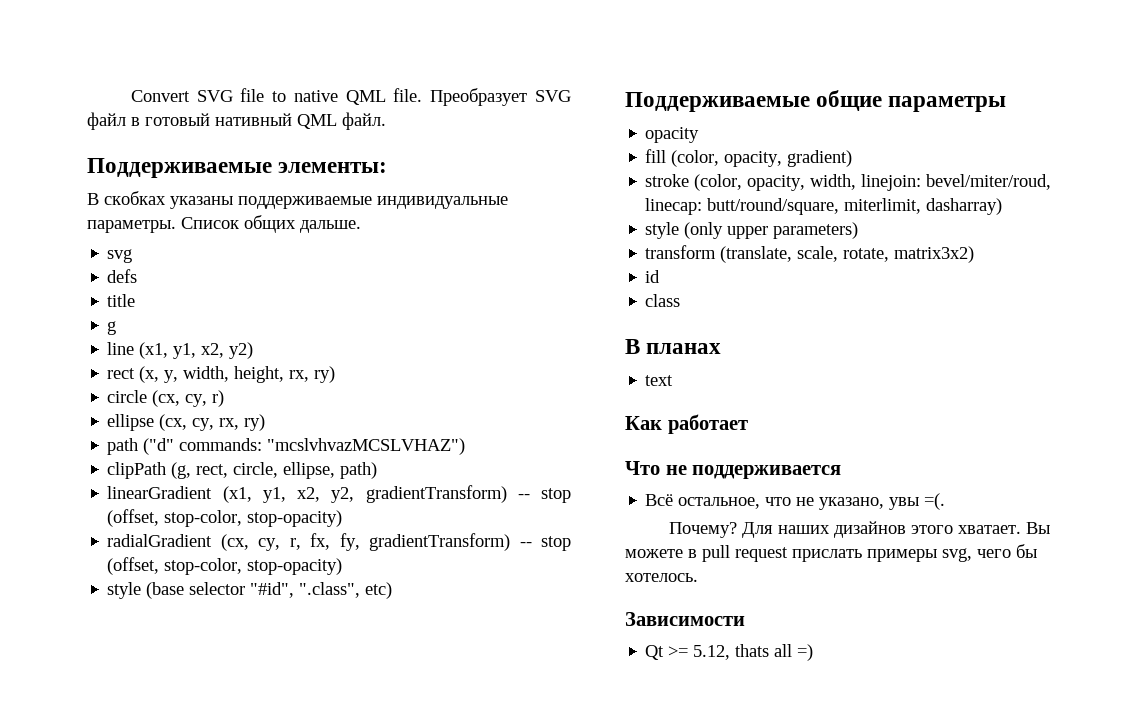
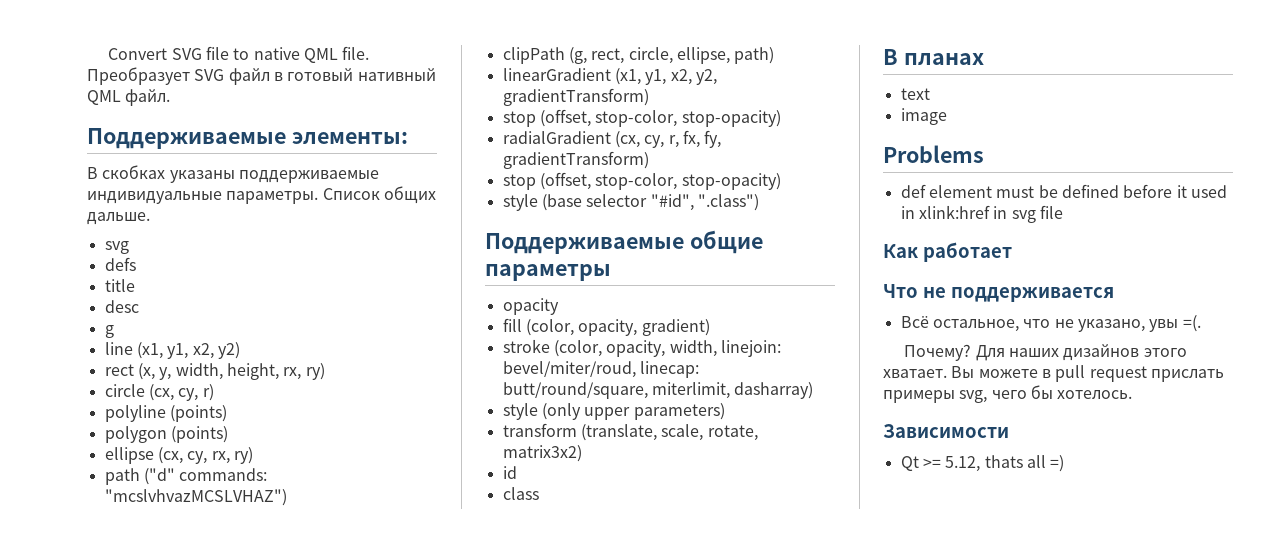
+ desc
+ polyline (points)
+ polygon (points)
- linearGradient (x1, y1, x2, y2, gradientTransform) -- stop (offset, stop-color, stop-opacity)
+ linearGradient (x1, y1, x2, y2, gradientTransform)
+ stop (offset, stop-color, stop-opacity)
- radialGradient (cx, cy, r, fx, fy, gradientTransform) -- stop (offset, stop-color, stop-opacity)
+ radialGradient (cx, cy, r, fx, fy, gradientTransform)
+ stop (offset, stop-color, stop-opacity)
- style (base selector "#id", ".class", etc)
+ style (base selector "#id", ".class")
+ image
+ Problems
+ def element must be defined before it used in xlink:href in svg file

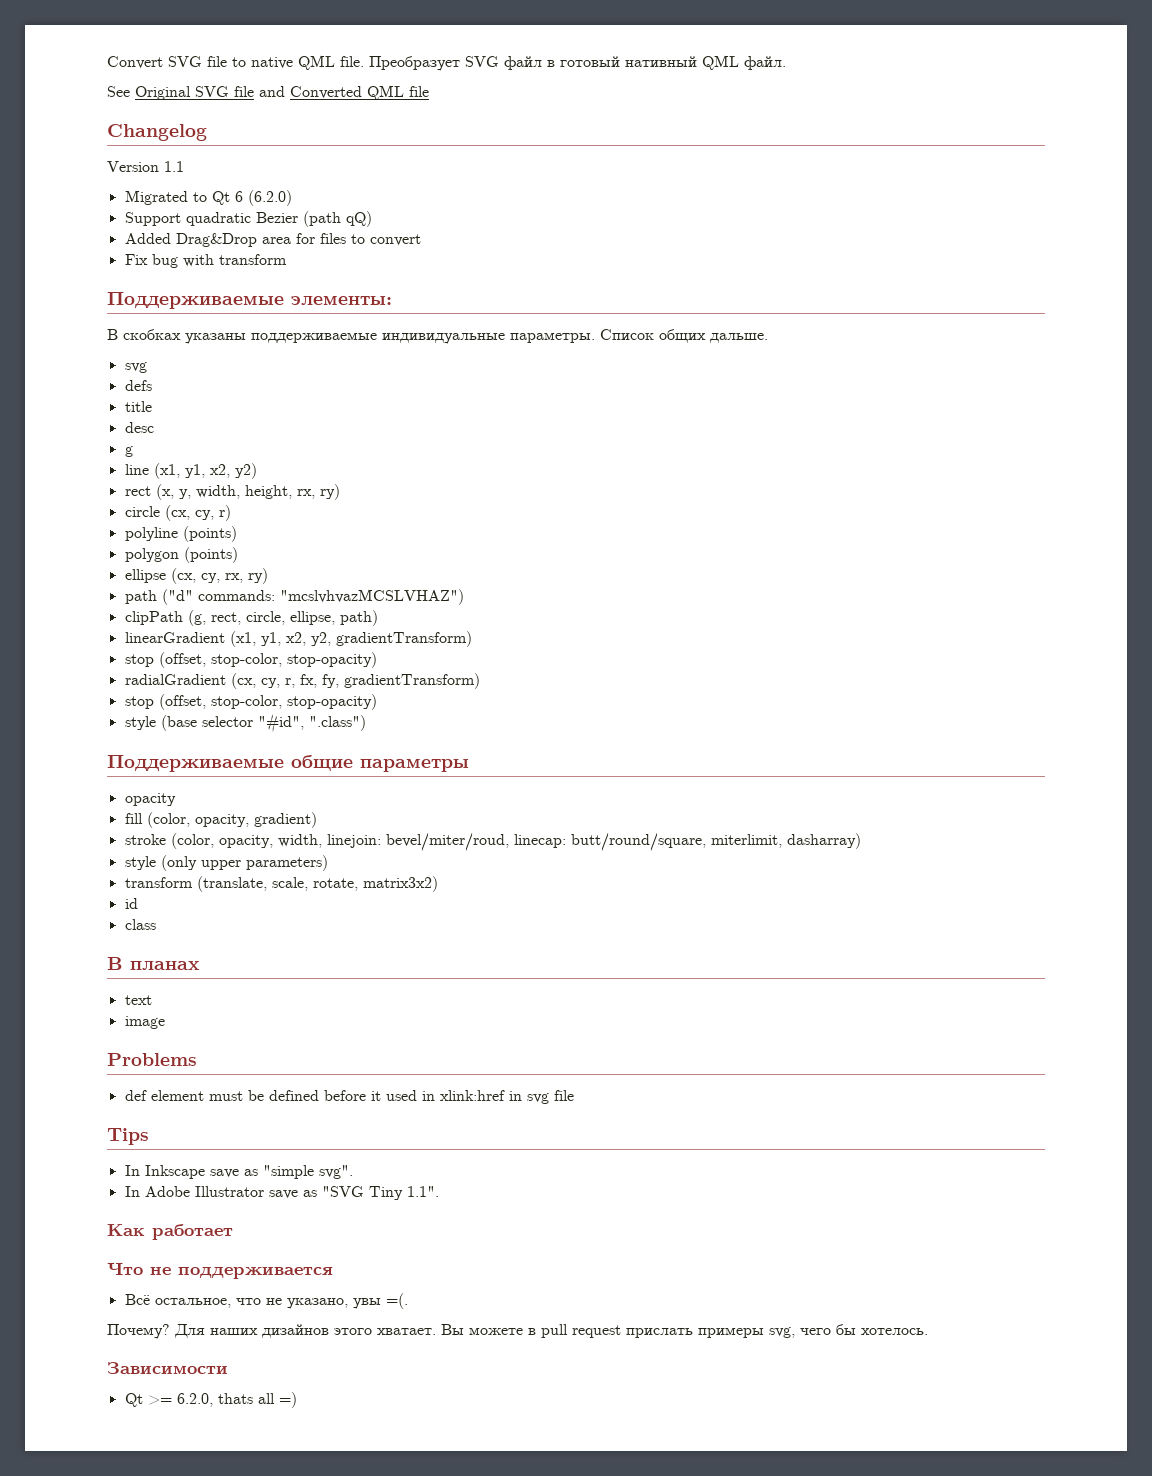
+ See Original SVG file and Converted QML file
+ Changelog
+ Version 1.1
+ Migrated to Qt 6 (6.2.0)
+ Support quadratic Bezier (path qQ)
+ Added Drag&Drop area for files to convert
+ Fix bug with transform
+ Tips
+ In Inkscape save as "simple svg".
+ In Adobe Illustrator save as "SVG Tiny 1.1".
- Qt >= 5.12, thats all =)
+ Qt >= 6.2.0, thats all =)

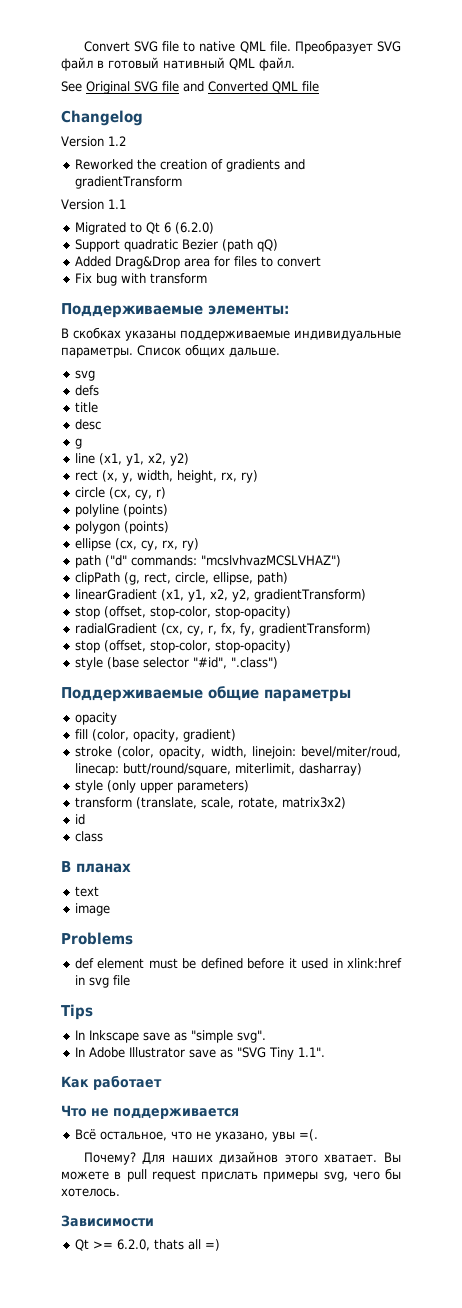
+ Version 1.2
+ Reworked the creation of gradients and gradientTransform

